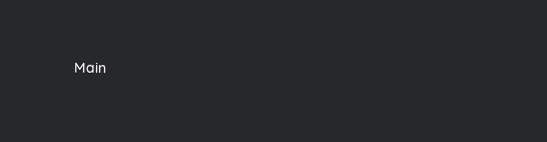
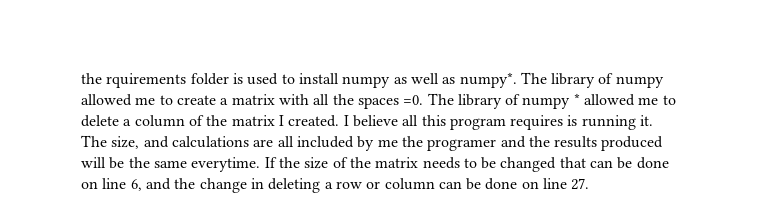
- Main
+ the rquirements folder is used to install numpy as well as numpy*. The library of numpy allowed me to create a matrix with all the spaces =0. The library of numpy * allowed me to delete a column of the matrix I created. I believe all this program requires is running it. The size, and calculations are all included by me the programer and the results produced will be the same everytime. If the size of the matrix needs to be changed that can be done on line 6, and the change in deleting a row or column can be done on line 27.

